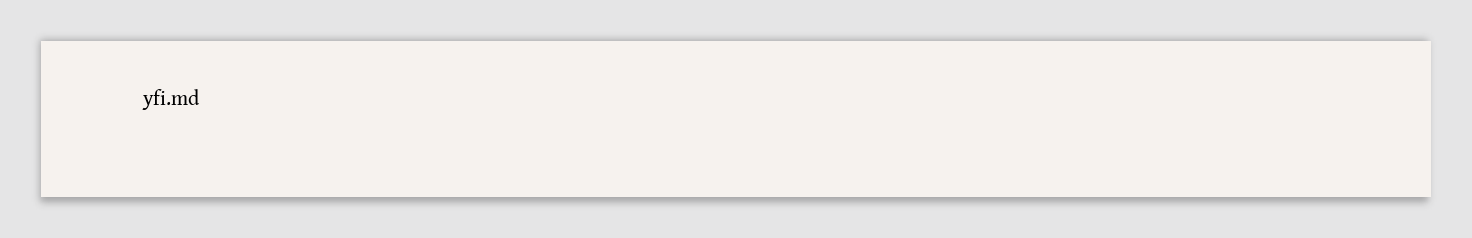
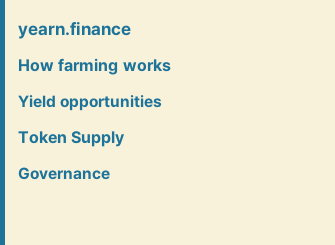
- yfi.md
+ yearn.finance
+ How farming works
+ Yield opportunities
+ Token Supply
+ Governance

